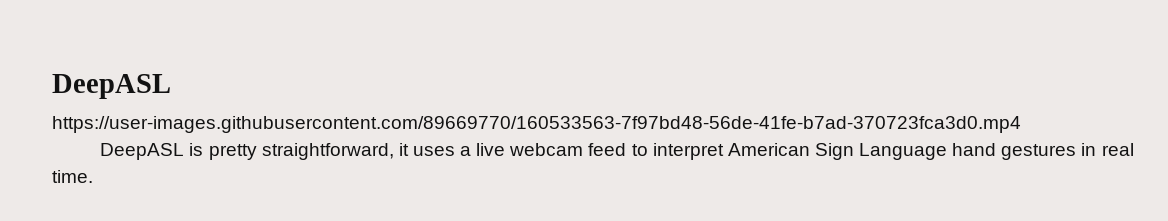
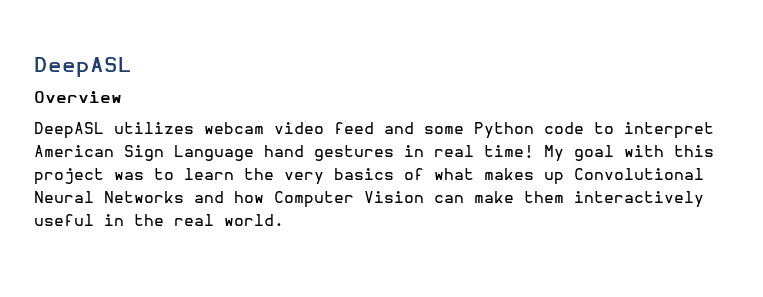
- https://user-images.githubusercontent.com/89669770/160533563-7f97bd48-56de-41fe-b7ad-370723fca3d0.mp4
- DeepASL is pretty straightforward, it uses a live webcam feed to interpret American Sign Language hand gestures in real time.
+ Overview
+ DeepASL utilizes webcam video feed and some Python code to interpret American Sign Language hand gestures in real time! My goal with this project was to learn the very basics of what makes up Convolutional Neural Networks and how Computer Vision can make them interactively useful in the real world.

